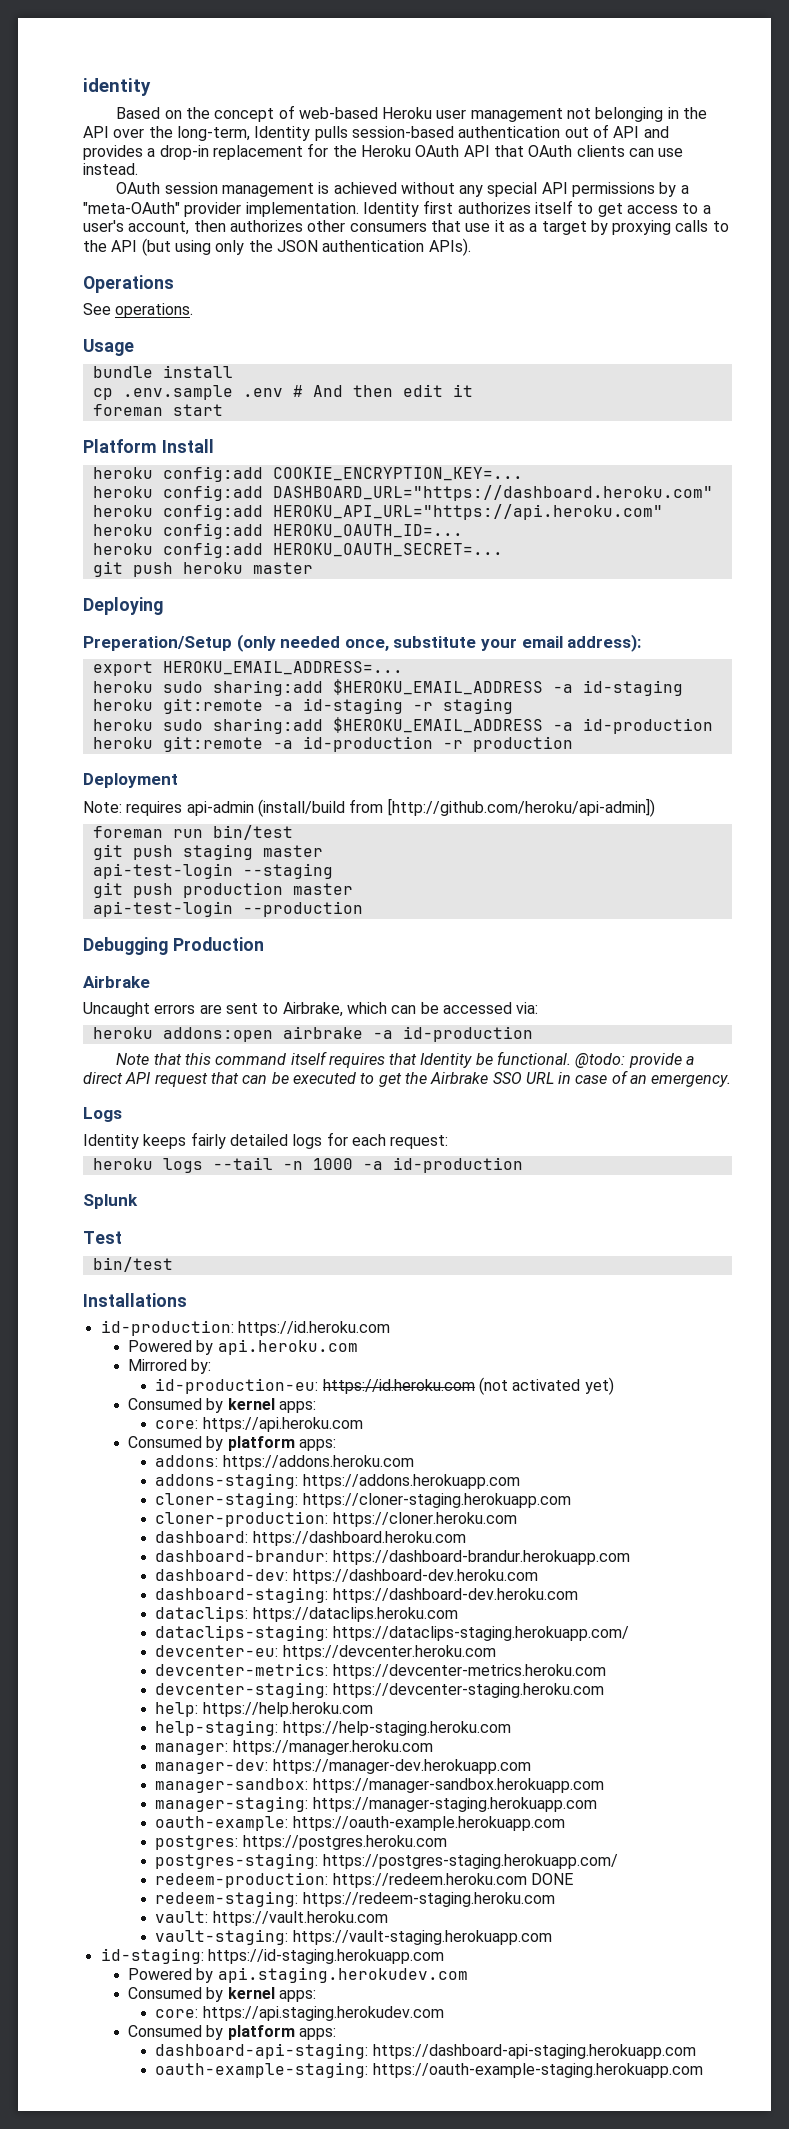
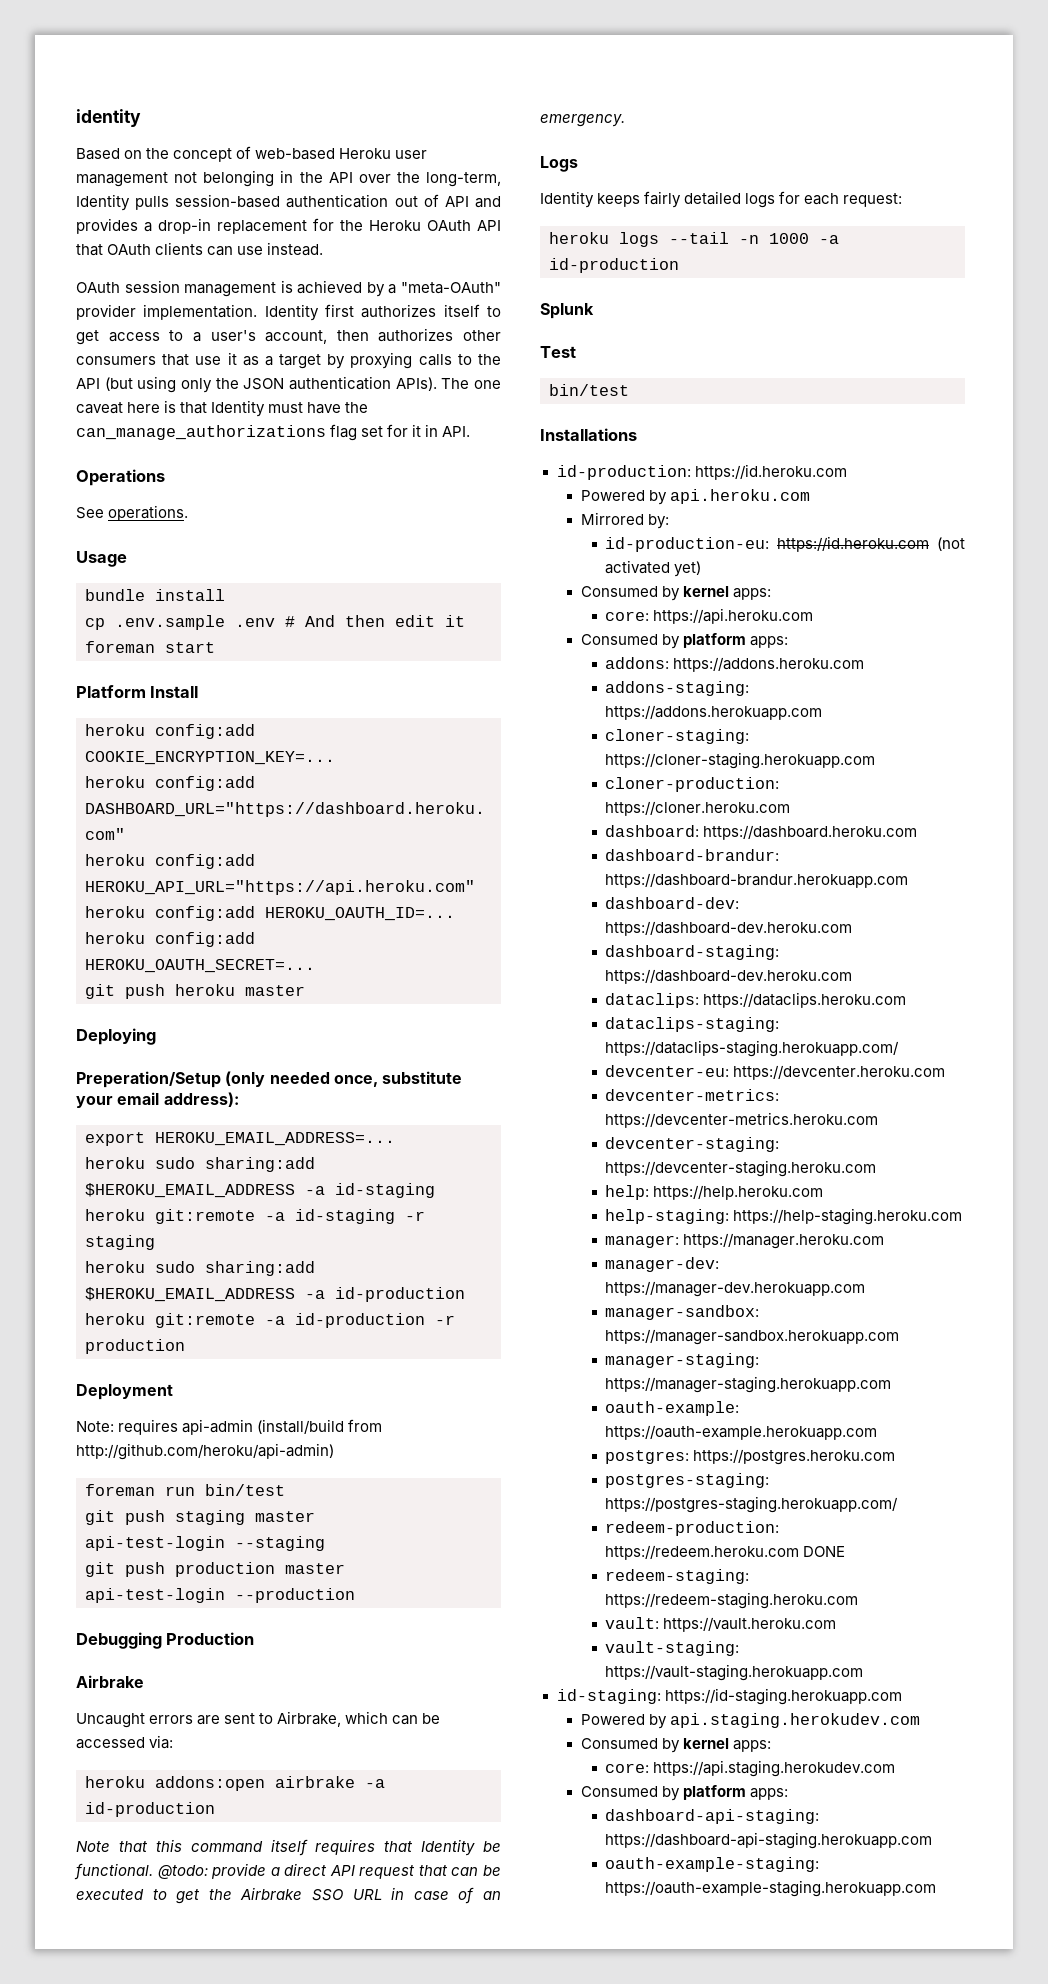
- OAuth session management is achieved without any special API permissions by a "meta-OAuth" provider implementation.
+ OAuth session management is achieved by a "meta-OAuth" provider implementation.
+ The one caveat here is that Identity must have the can_manage_authorizations flag set for it in API.
- Note: requires api-admin (install/build from [http://github.com/heroku/api-admin])
+ Note: requires api-admin (install/build from http://github.com/heroku/api-admin)

